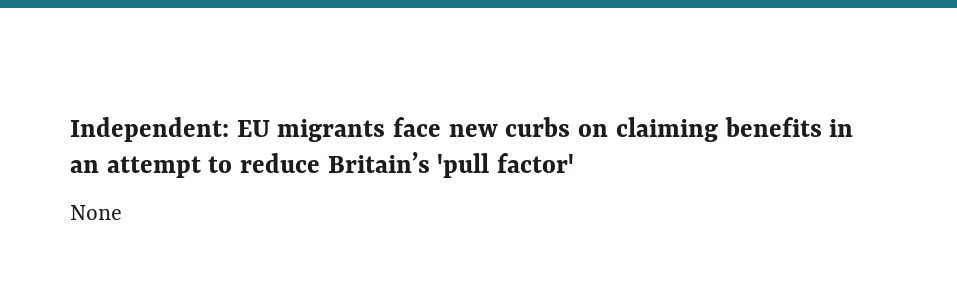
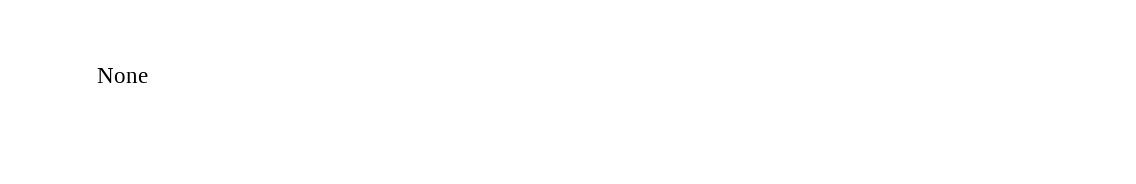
- Independent: EU migrants face new curbs on claiming benefits in an attempt to reduce Britain’s 'pull factor'

